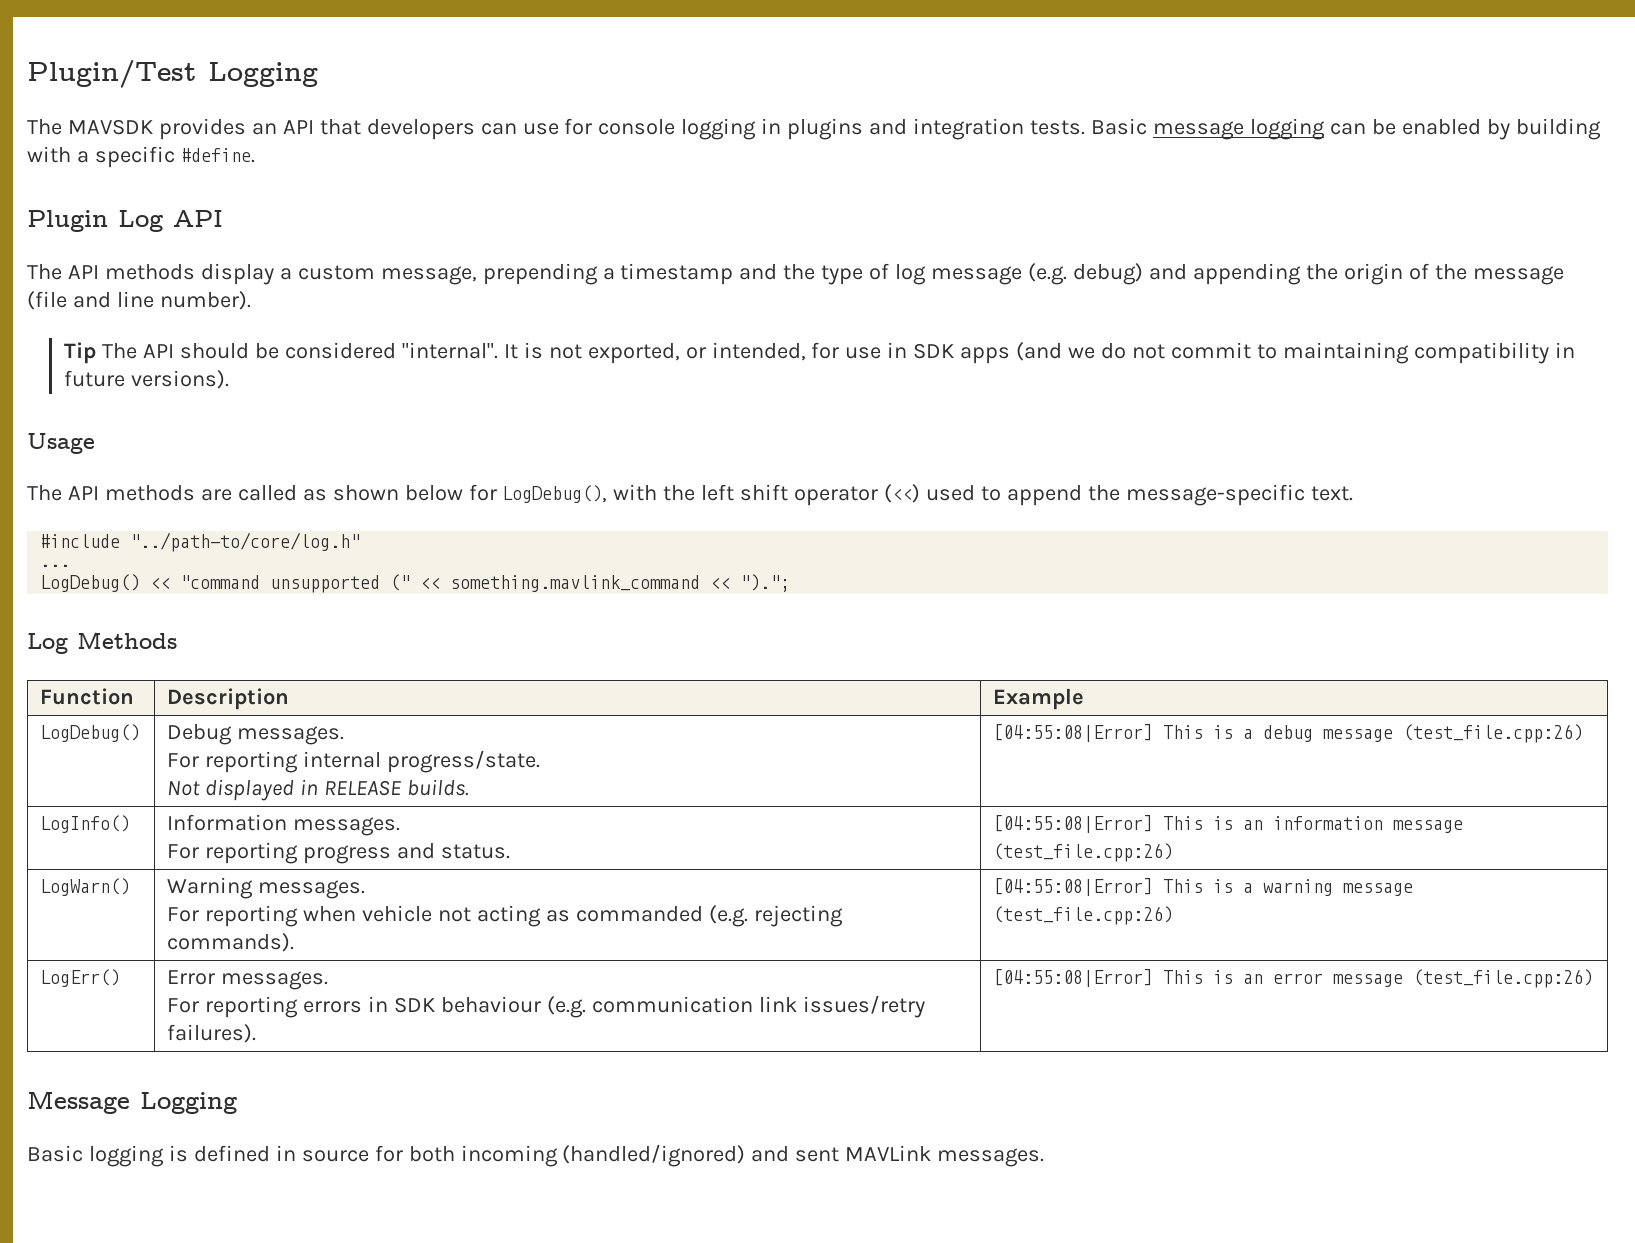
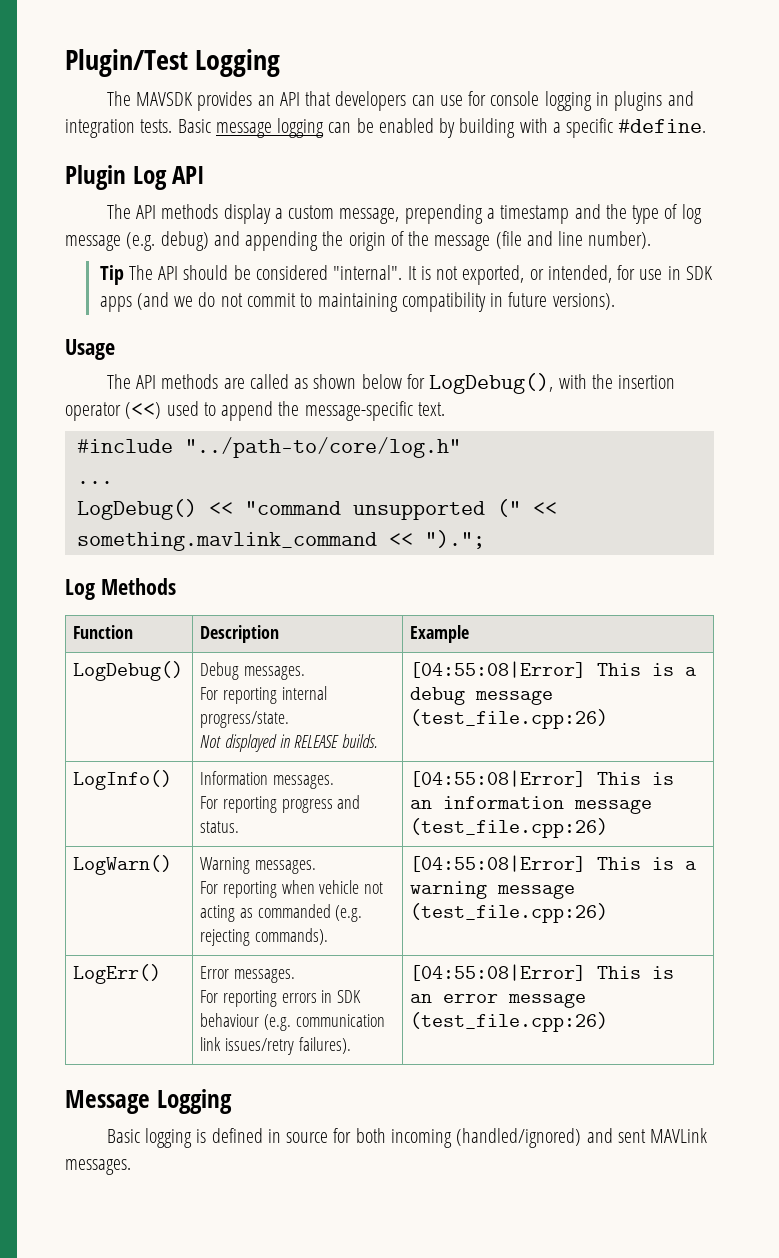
- The API methods are called as shown below for LogDebug(), with the left shift operator (<<) used to append the message-specific text.
+ The API methods are called as shown below for LogDebug(), with the insertion operator (<<) used to append the message-specific text.

